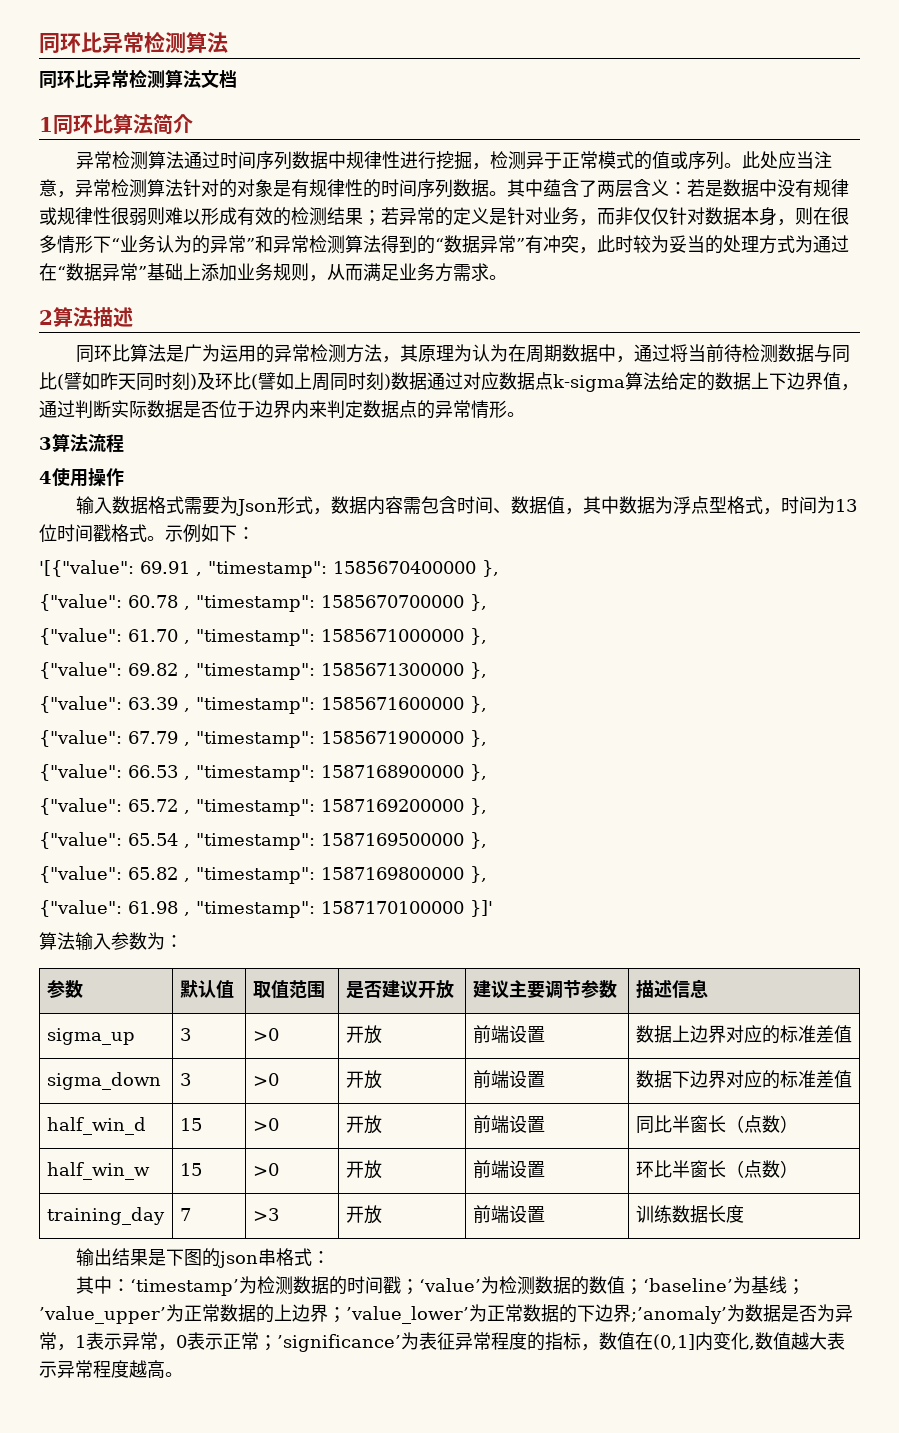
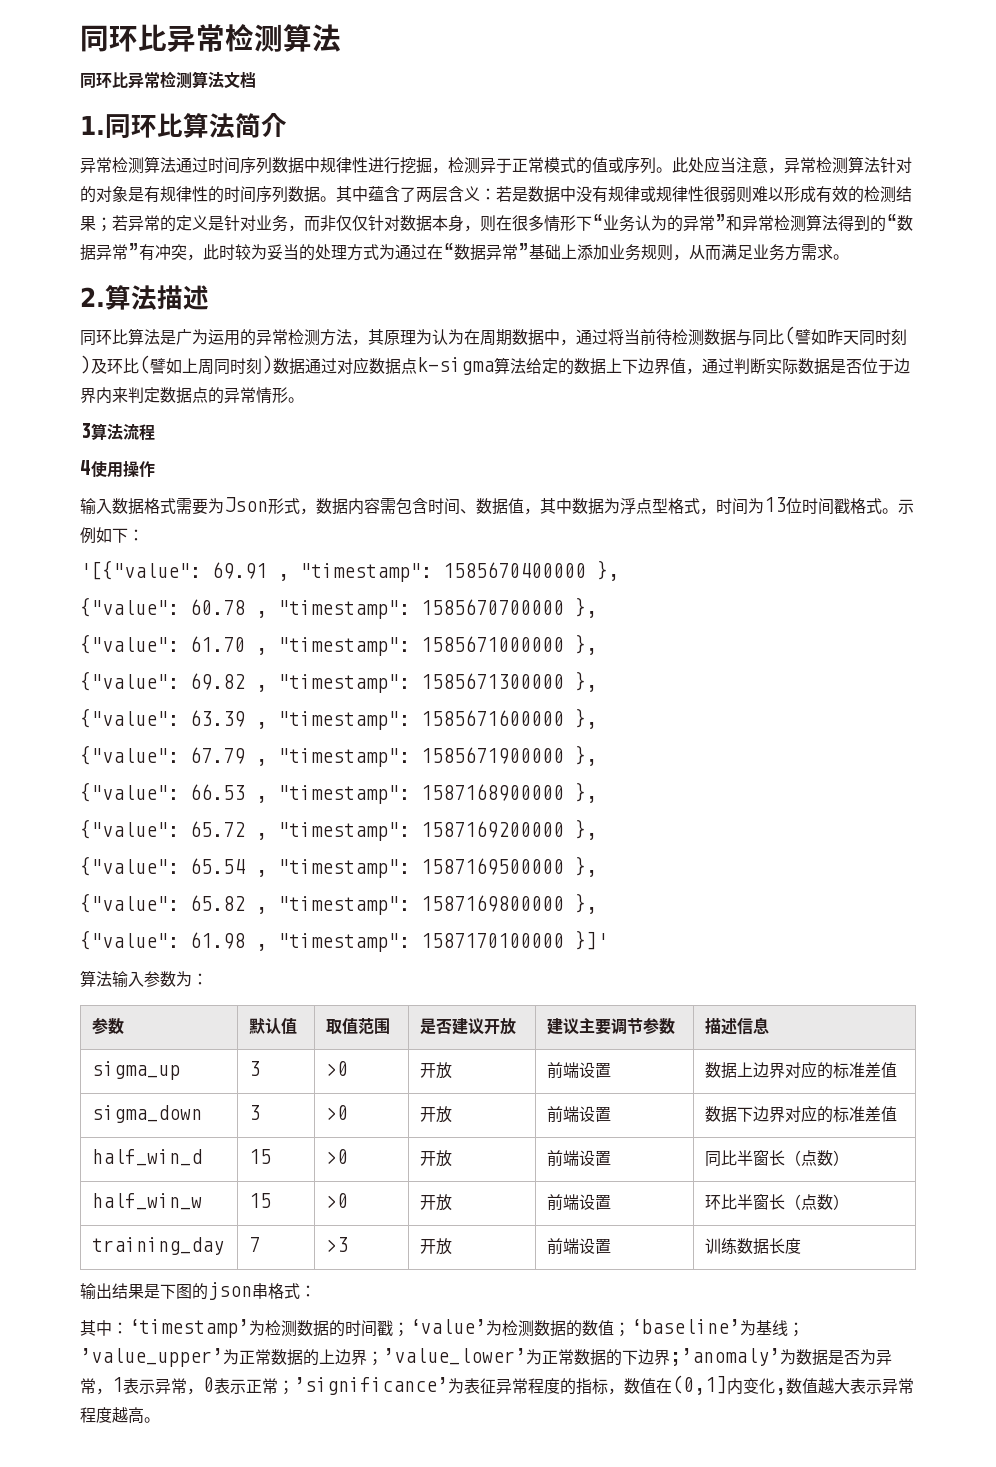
- 1同环比算法简介
+ 1.同环比算法简介
- 2算法描述
+ 2.算法描述

